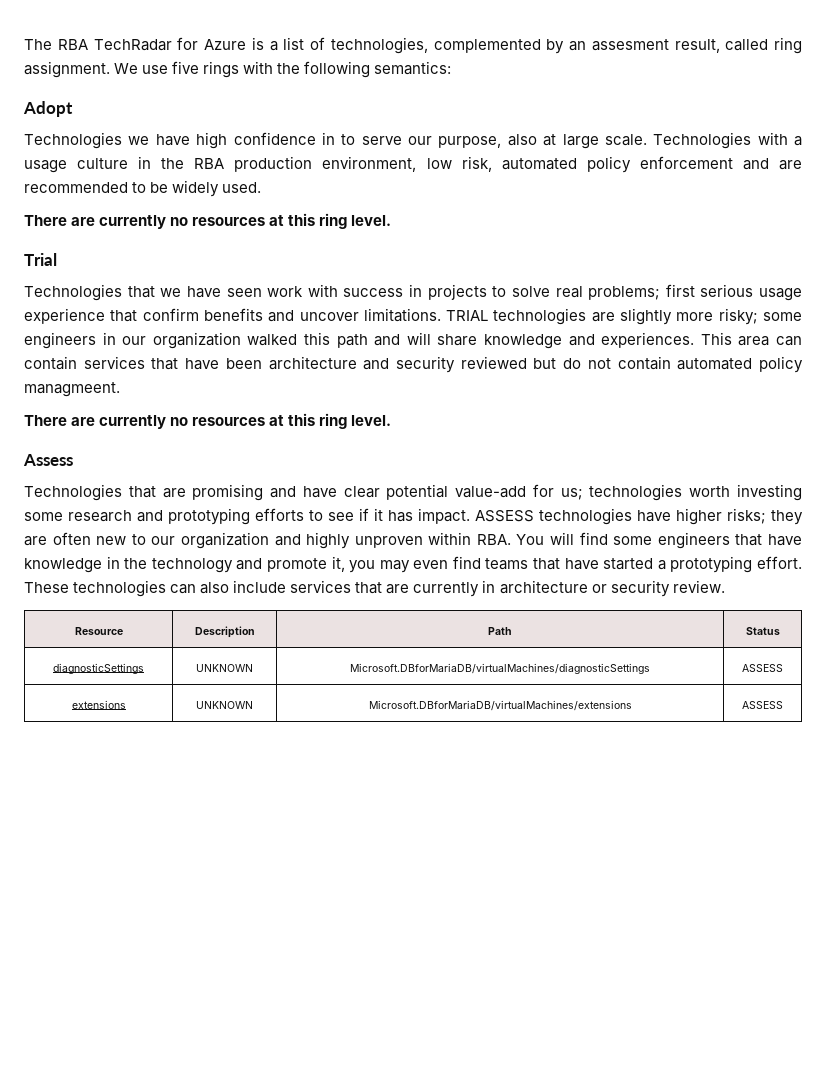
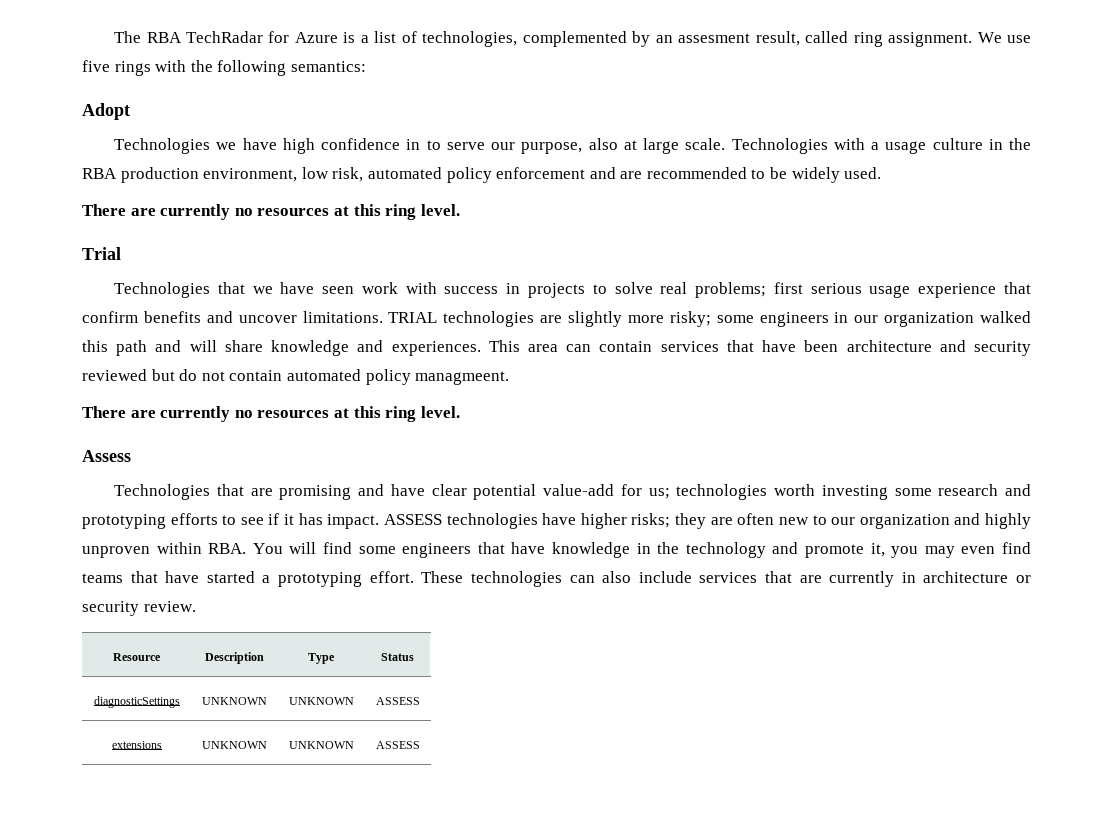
- Resource | Description | Path | Status
+ Resource | Description | Type | Status
- diagnosticSettings | UNKNOWN | Microsoft.DBforMariaDB/virtualMachines/diagnosticSettings | ASSESS
+ diagnosticSettings | UNKNOWN | UNKNOWN | ASSESS
- extensions | UNKNOWN | Microsoft.DBforMariaDB/virtualMachines/extensions | ASSESS
+ extensions | UNKNOWN | UNKNOWN | ASSESS

